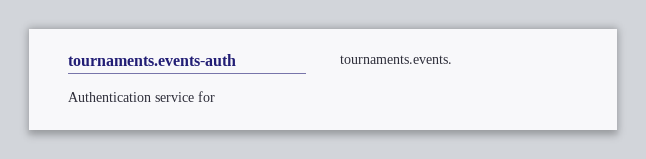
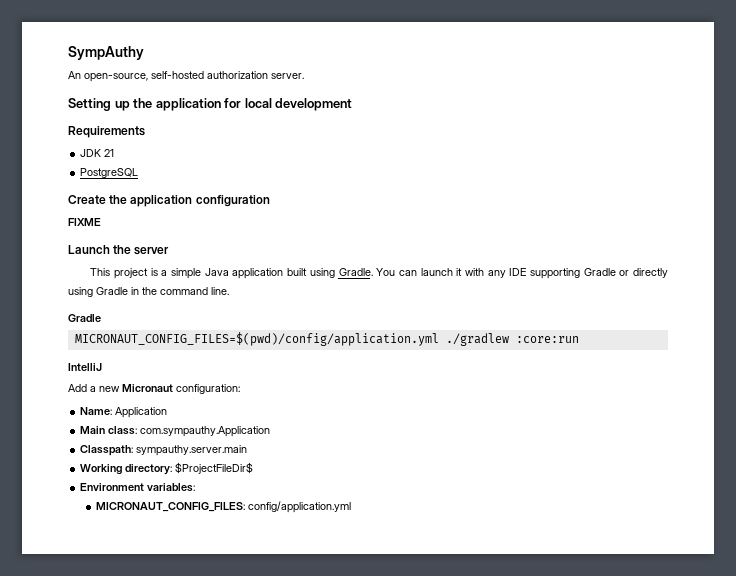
- tournaments.events-auth
- Authentication service for tournaments.events.
+ SympAuthy
+ An open-source, self-hosted authorization server.
+ Setting up the application for local development
+ Requirements
+ JDK 21
+ PostgreSQL
+ Create the application configuration
+ FIXME
+ Launch the server
+ This project is a simple Java application built using Gradle. You can launch it with any IDE supporting Gradle or directly using Gradle in the command line.
+ Gradle
+ MICRONAUT_CONFIG_FILES=$(pwd)/config/application.yml ./gradlew :core:run
+ IntelliJ
+ Add a new Micronaut configuration:
+ Name: Application
+ Main class: com.sympauthy.Application
+ Classpath: sympauthy.server.main
+ Working directory: $ProjectFileDir$
+ Environment variables:
+ MICRONAUT_CONFIG_FILES: config/application.yml

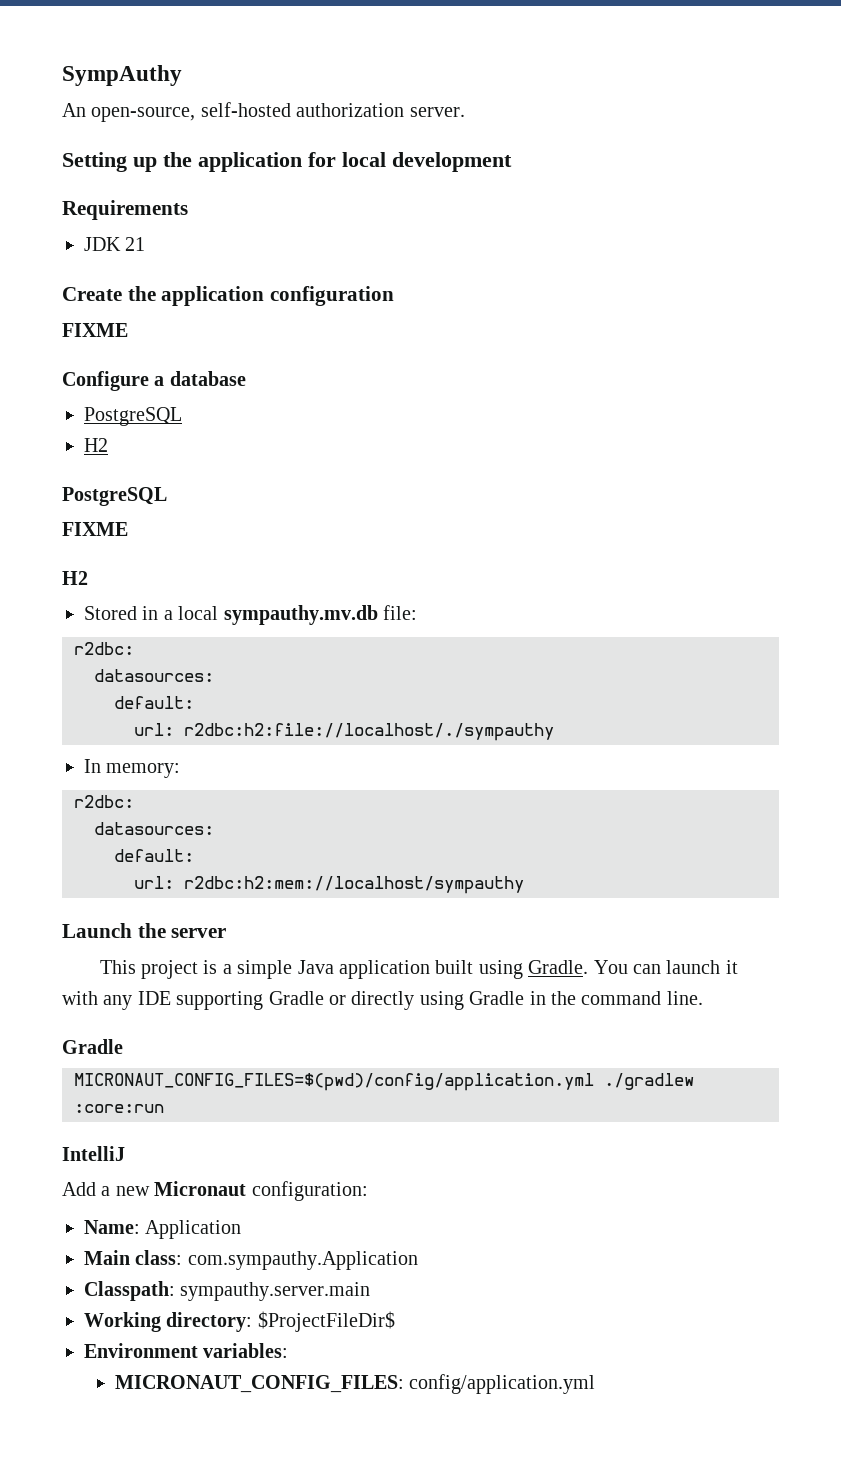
- PostgreSQL
+ Configure a database
+ PostgreSQL
+ H2
+ PostgreSQL
+ FIXME
+ H2
+ Stored in a local sympauthy.mv.db file:
+ r2dbc:
+ datasources:
+ default:
+ url: r2dbc:h2:file://localhost/./sympauthy
+ In memory:
+ r2dbc:
+ datasources:
+ default:
+ url: r2dbc:h2:mem://localhost/sympauthy

